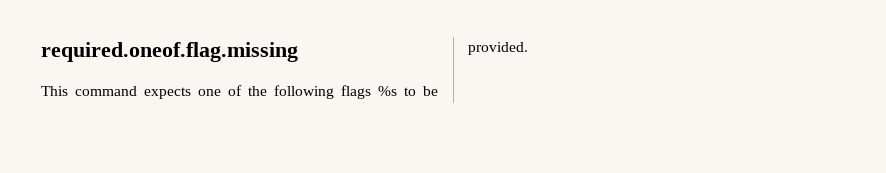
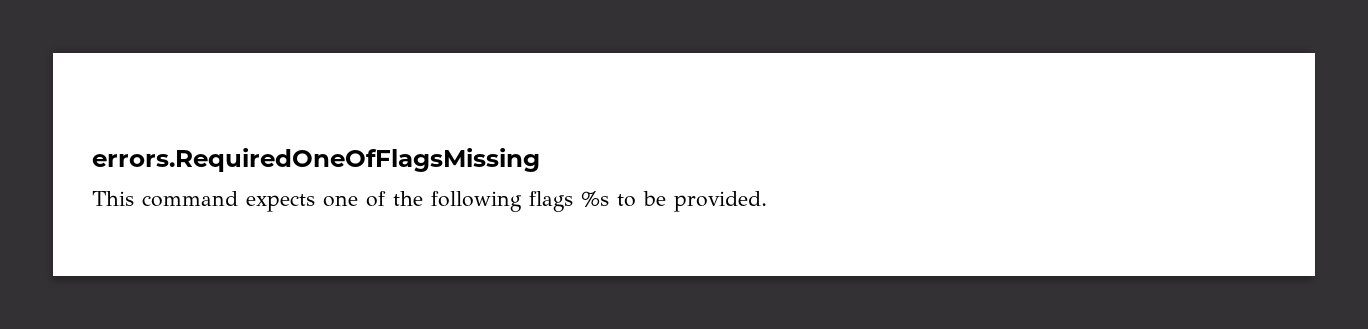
- required.oneof.flag.missing
+ errors.RequiredOneOfFlagsMissing

